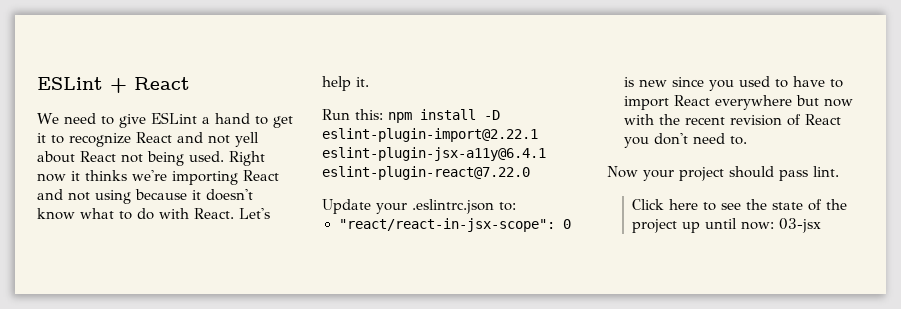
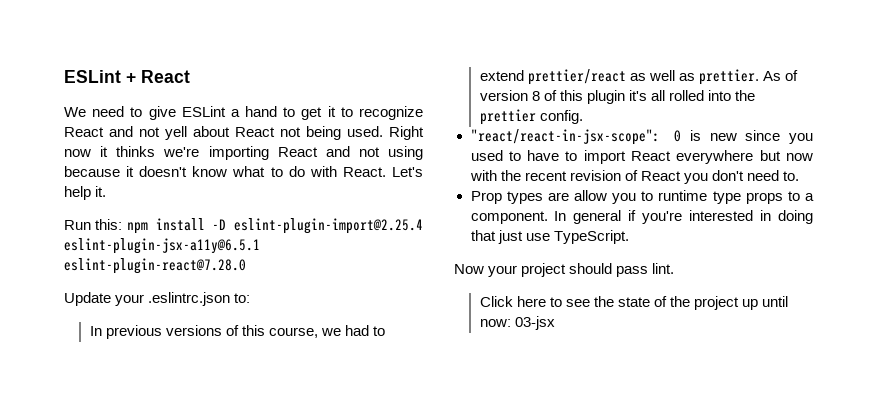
- Run this: npm install -D eslint-plugin-import@2.22.1 eslint-plugin-jsx-a11y@6.4.1 eslint-plugin-react@7.22.0
+ Run this: npm install -D eslint-plugin-import@2.25.4 eslint-plugin-jsx-a11y@6.5.1 eslint-plugin-react@7.28.0
+ In previous versions of this course, we had to extend prettier/react as well as prettier. As of version 8 of this plugin it's all rolled into the prettier config.
+ Prop types are allow you to runtime type props to a component. In general if you're interested in doing that just use TypeScript.

